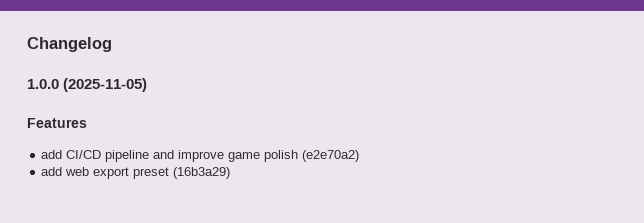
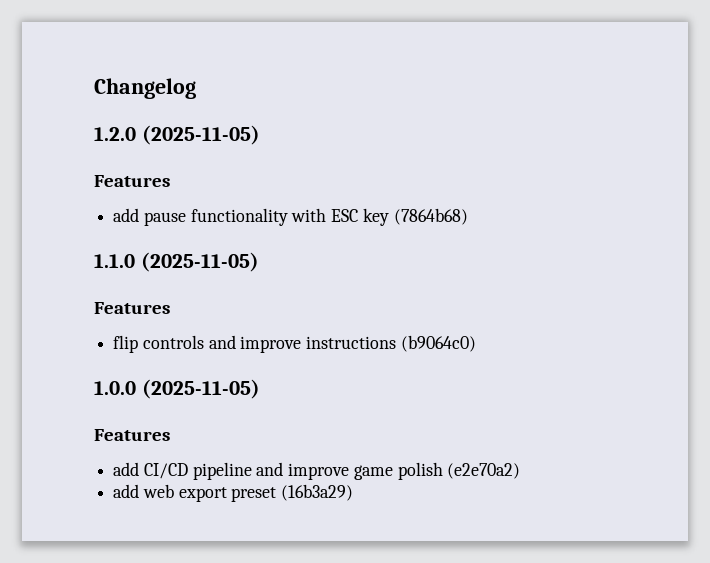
+ 1.2.0 (2025-11-05)
+ Features
+ add pause functionality with ESC key (7864b68)
+ 1.1.0 (2025-11-05)
+ Features
+ flip controls and improve instructions (b9064c0)

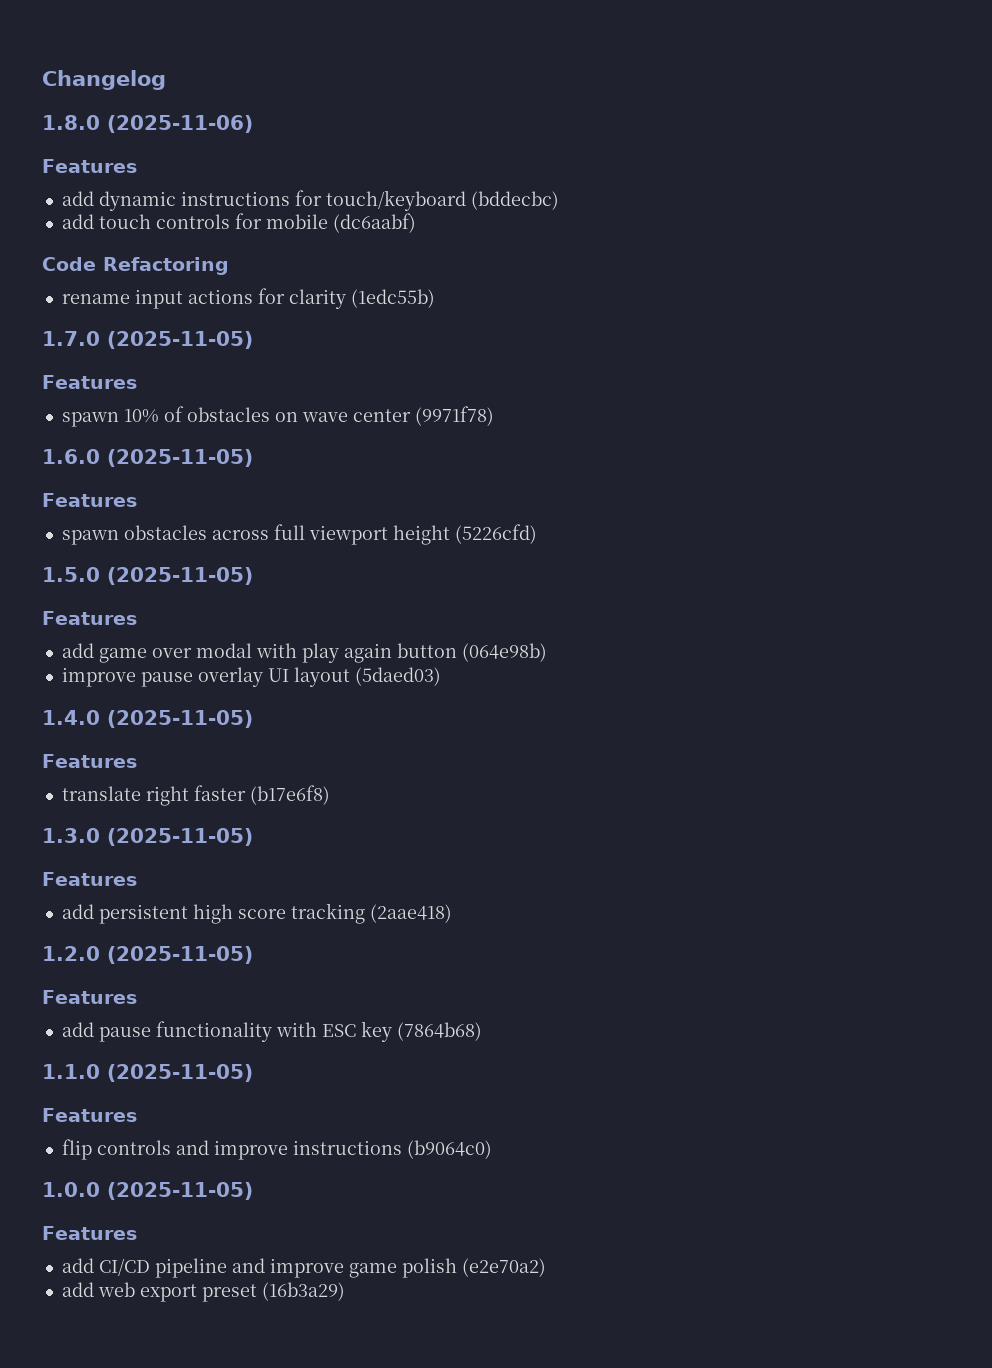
+ 1.8.0 (2025-11-06)
+ Features
+ add dynamic instructions for touch/keyboard (bddecbc)
+ add touch controls for mobile (dc6aabf)
+ Code Refactoring
+ rename input actions for clarity (1edc55b)
+ 1.7.0 (2025-11-05)
+ Features
+ spawn 10% of obstacles on wave center (9971f78)
+ 1.6.0 (2025-11-05)
+ Features
+ spawn obstacles across full viewport height (5226cfd)
+ 1.5.0 (2025-11-05)
+ Features
+ add game over modal with play again button (064e98b)
+ improve pause overlay UI layout (5daed03)
+ 1.4.0 (2025-11-05)
+ Features
+ translate right faster (b17e6f8)
+ 1.3.0 (2025-11-05)
+ Features
+ add persistent high score tracking (2aae418)

